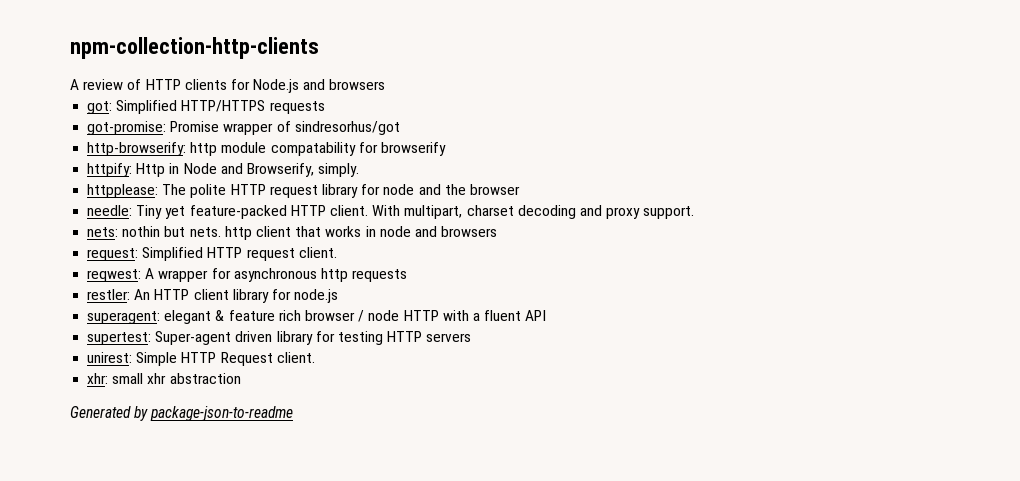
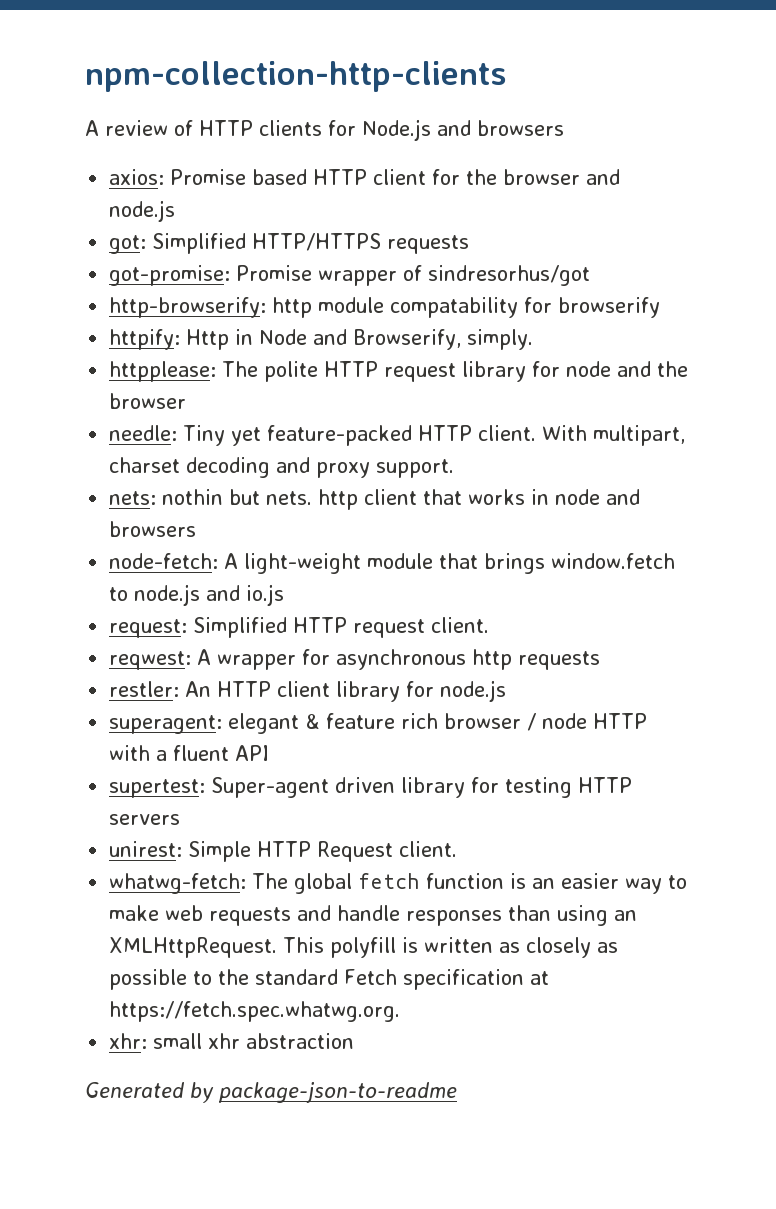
+ axios: Promise based HTTP client for the browser and node.js
+ node-fetch: A light-weight module that brings window.fetch to node.js and io.js
+ whatwg-fetch: The global fetch function is an easier way to make web requests and handle responses than using an XMLHttpRequest. This polyfill is written as closely as possible to the standard Fetch specification at https://fetch.spec.whatwg.org.

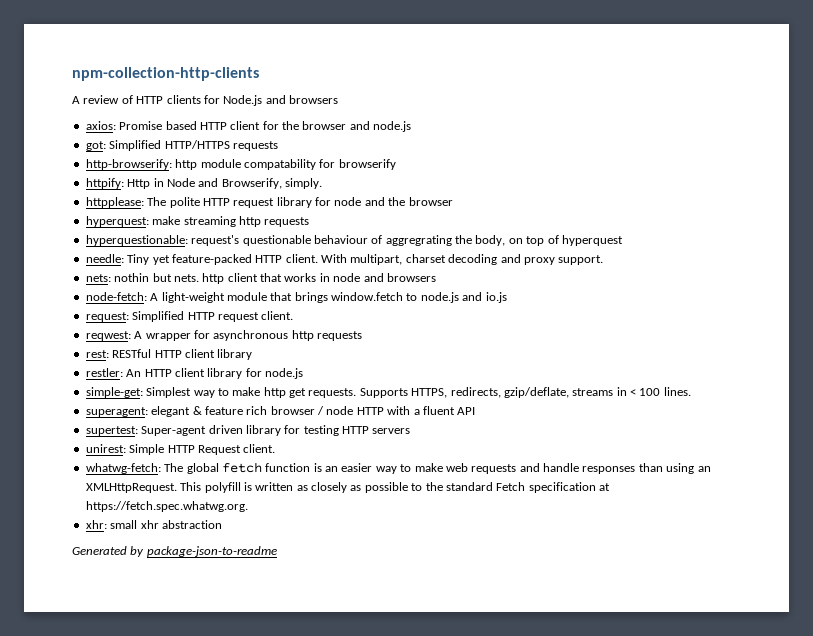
- got-promise: Promise wrapper of sindresorhus/got
+ hyperquest: make streaming http requests
+ hyperquestionable: request's questionable behaviour of aggregrating the body, on top of hyperquest
+ rest: RESTful HTTP client library
+ simple-get: Simplest way to make http get requests. Supports HTTPS, redirects, gzip/deflate, streams in < 100 lines.

